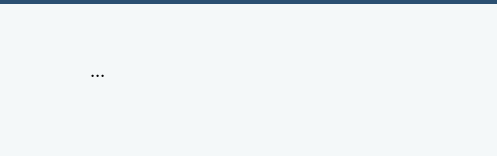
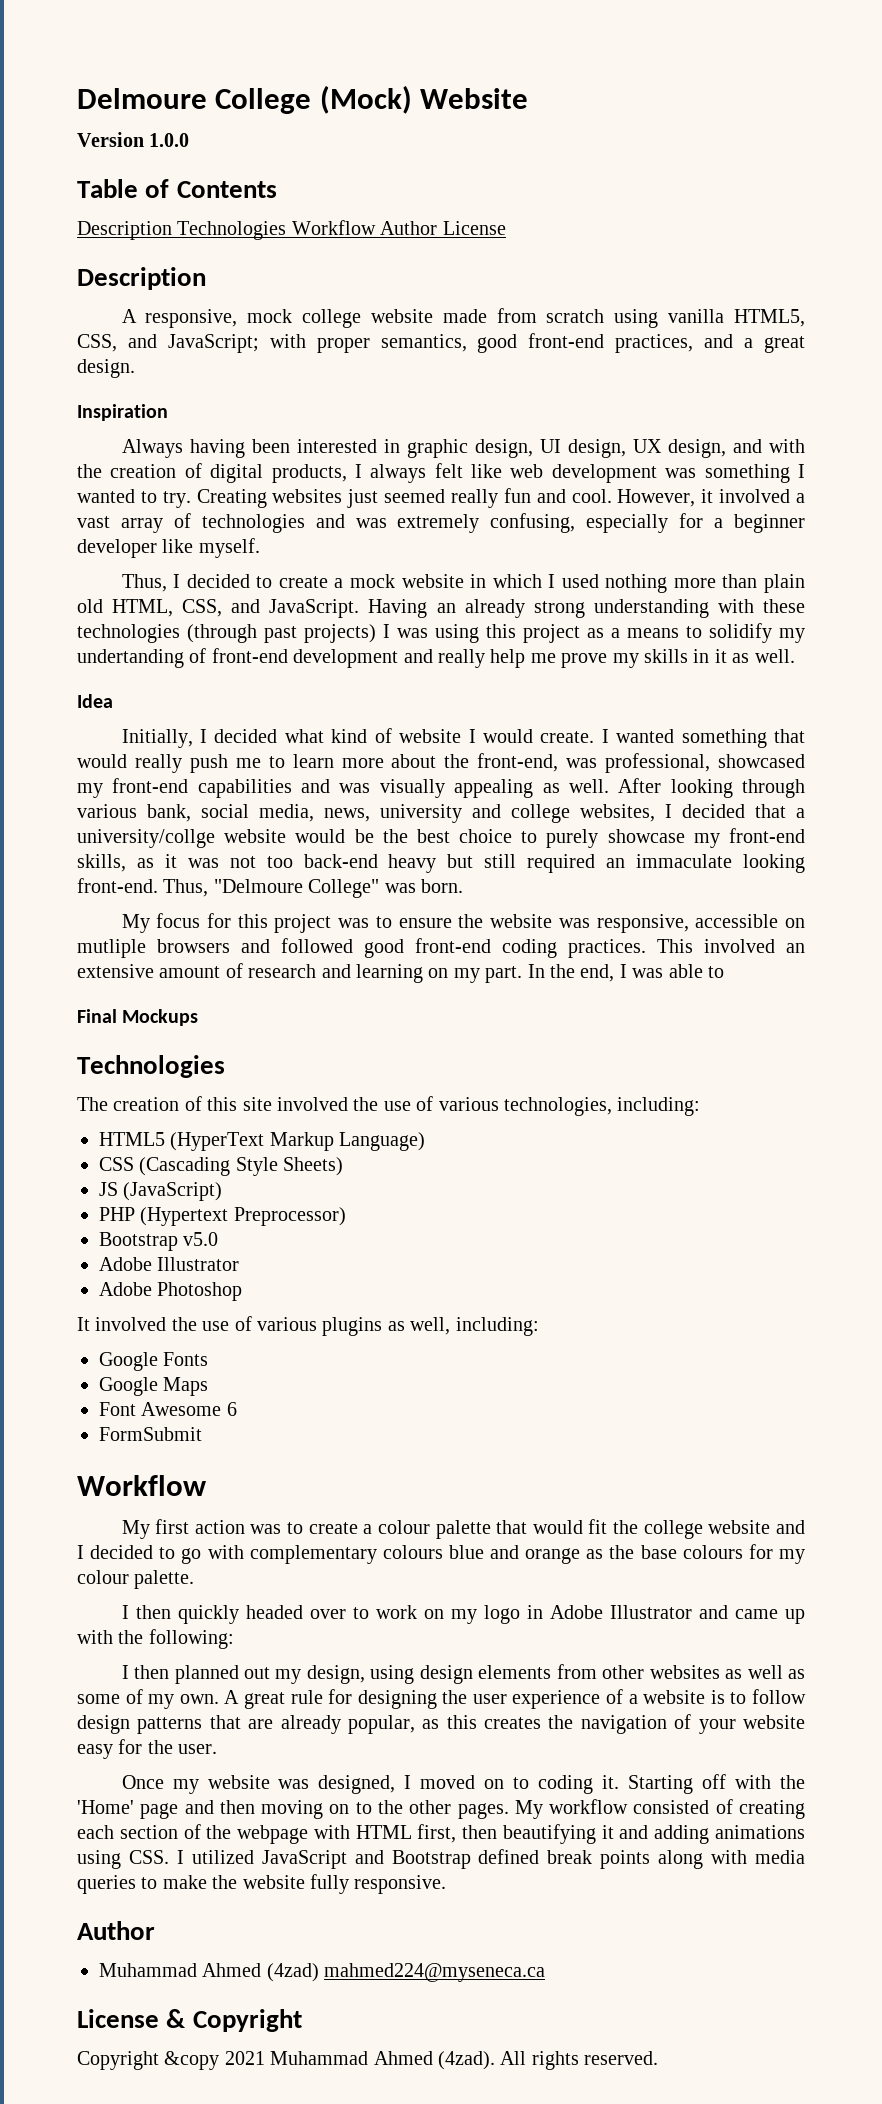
- ...
+ Delmoure College (Mock) Website
+ Version 1.0.0
+ Table of Contents
+ Description Technologies Workflow Author License
+ Description
+ A responsive, mock college website made from scratch using vanilla HTML5, CSS, and JavaScript; with proper semantics, good front-end practices, and a great design.
+ Inspiration
+ Always having been interested in graphic design, UI design, UX design, and with the creation of digital products, I always felt like web development was something I wanted to try. Creating websites just seemed really fun and cool. However, it involved a vast array of technologies and was extremely confusing, especially for a beginner developer like myself.
+ Thus, I decided to create a mock website in which I used nothing more than plain old HTML, CSS, and JavaScript. Having an already strong understanding with these technologies (through past projects) I was using this project as a means to solidify my undertanding of front-end development and really help me prove my skills in it as well.
+ Idea
+ Initially, I decided what kind of website I would create. I wanted something that would really push me to learn more about the front-end, was professional, showcased my front-end capabilities and was visually appealing as well. After looking through various bank, social media, news, university and college websites, I decided that a university/collge website would be the best choice to purely showcase my front-end skills, as it was not too back-end heavy but still required an immaculate looking front-end. Thus, "Delmoure College" was born.
+ My focus for this project was to ensure the website was responsive, accessible on mutliple browsers and followed good front-end coding practices. This involved an extensive amount of research and learning on my part. In the end, I was able to
+ Final Mockups
+ Technologies
+ The creation of this site involved the use of various technologies, including:
+ HTML5 (HyperText Markup Language)
+ CSS (Cascading Style Sheets)
+ JS (JavaScript)
+ PHP (Hypertext Preprocessor)
+ Bootstrap v5.0
+ Adobe Illustrator
+ Adobe Photoshop
+ It involved the use of various plugins as well, including:
+ Google Fonts
+ Google Maps
+ Font Awesome 6
+ FormSubmit
+ Workflow
+ My first action was to create a colour palette that would fit the college website and I decided to go with complementary colours blue and orange as the base colours for my colour palette.
+ I then quickly headed over to work on my logo in Adobe Illustrator and came up with the following:
+ I then planned out my design, using design elements from other websites as well as some of my own. A great rule for designing the user experience of a website is to follow design patterns that are already popular, as this creates the navigation of your website easy for the user.
+ Once my website was designed, I moved on to coding it. Starting off with the 'Home' page and then moving on to the other pages. My workflow consisted of creating each section of the webpage with HTML first, then beautifying it and adding animations using CSS. I utilized JavaScript and Bootstrap defined break points along with media queries to make the website fully responsive.
+ Author
+ Muhammad Ahmed (4zad) mahmed224@myseneca.ca
+ License & Copyright
+ Copyright &copy 2021 Muhammad Ahmed (4zad). All rights reserved.

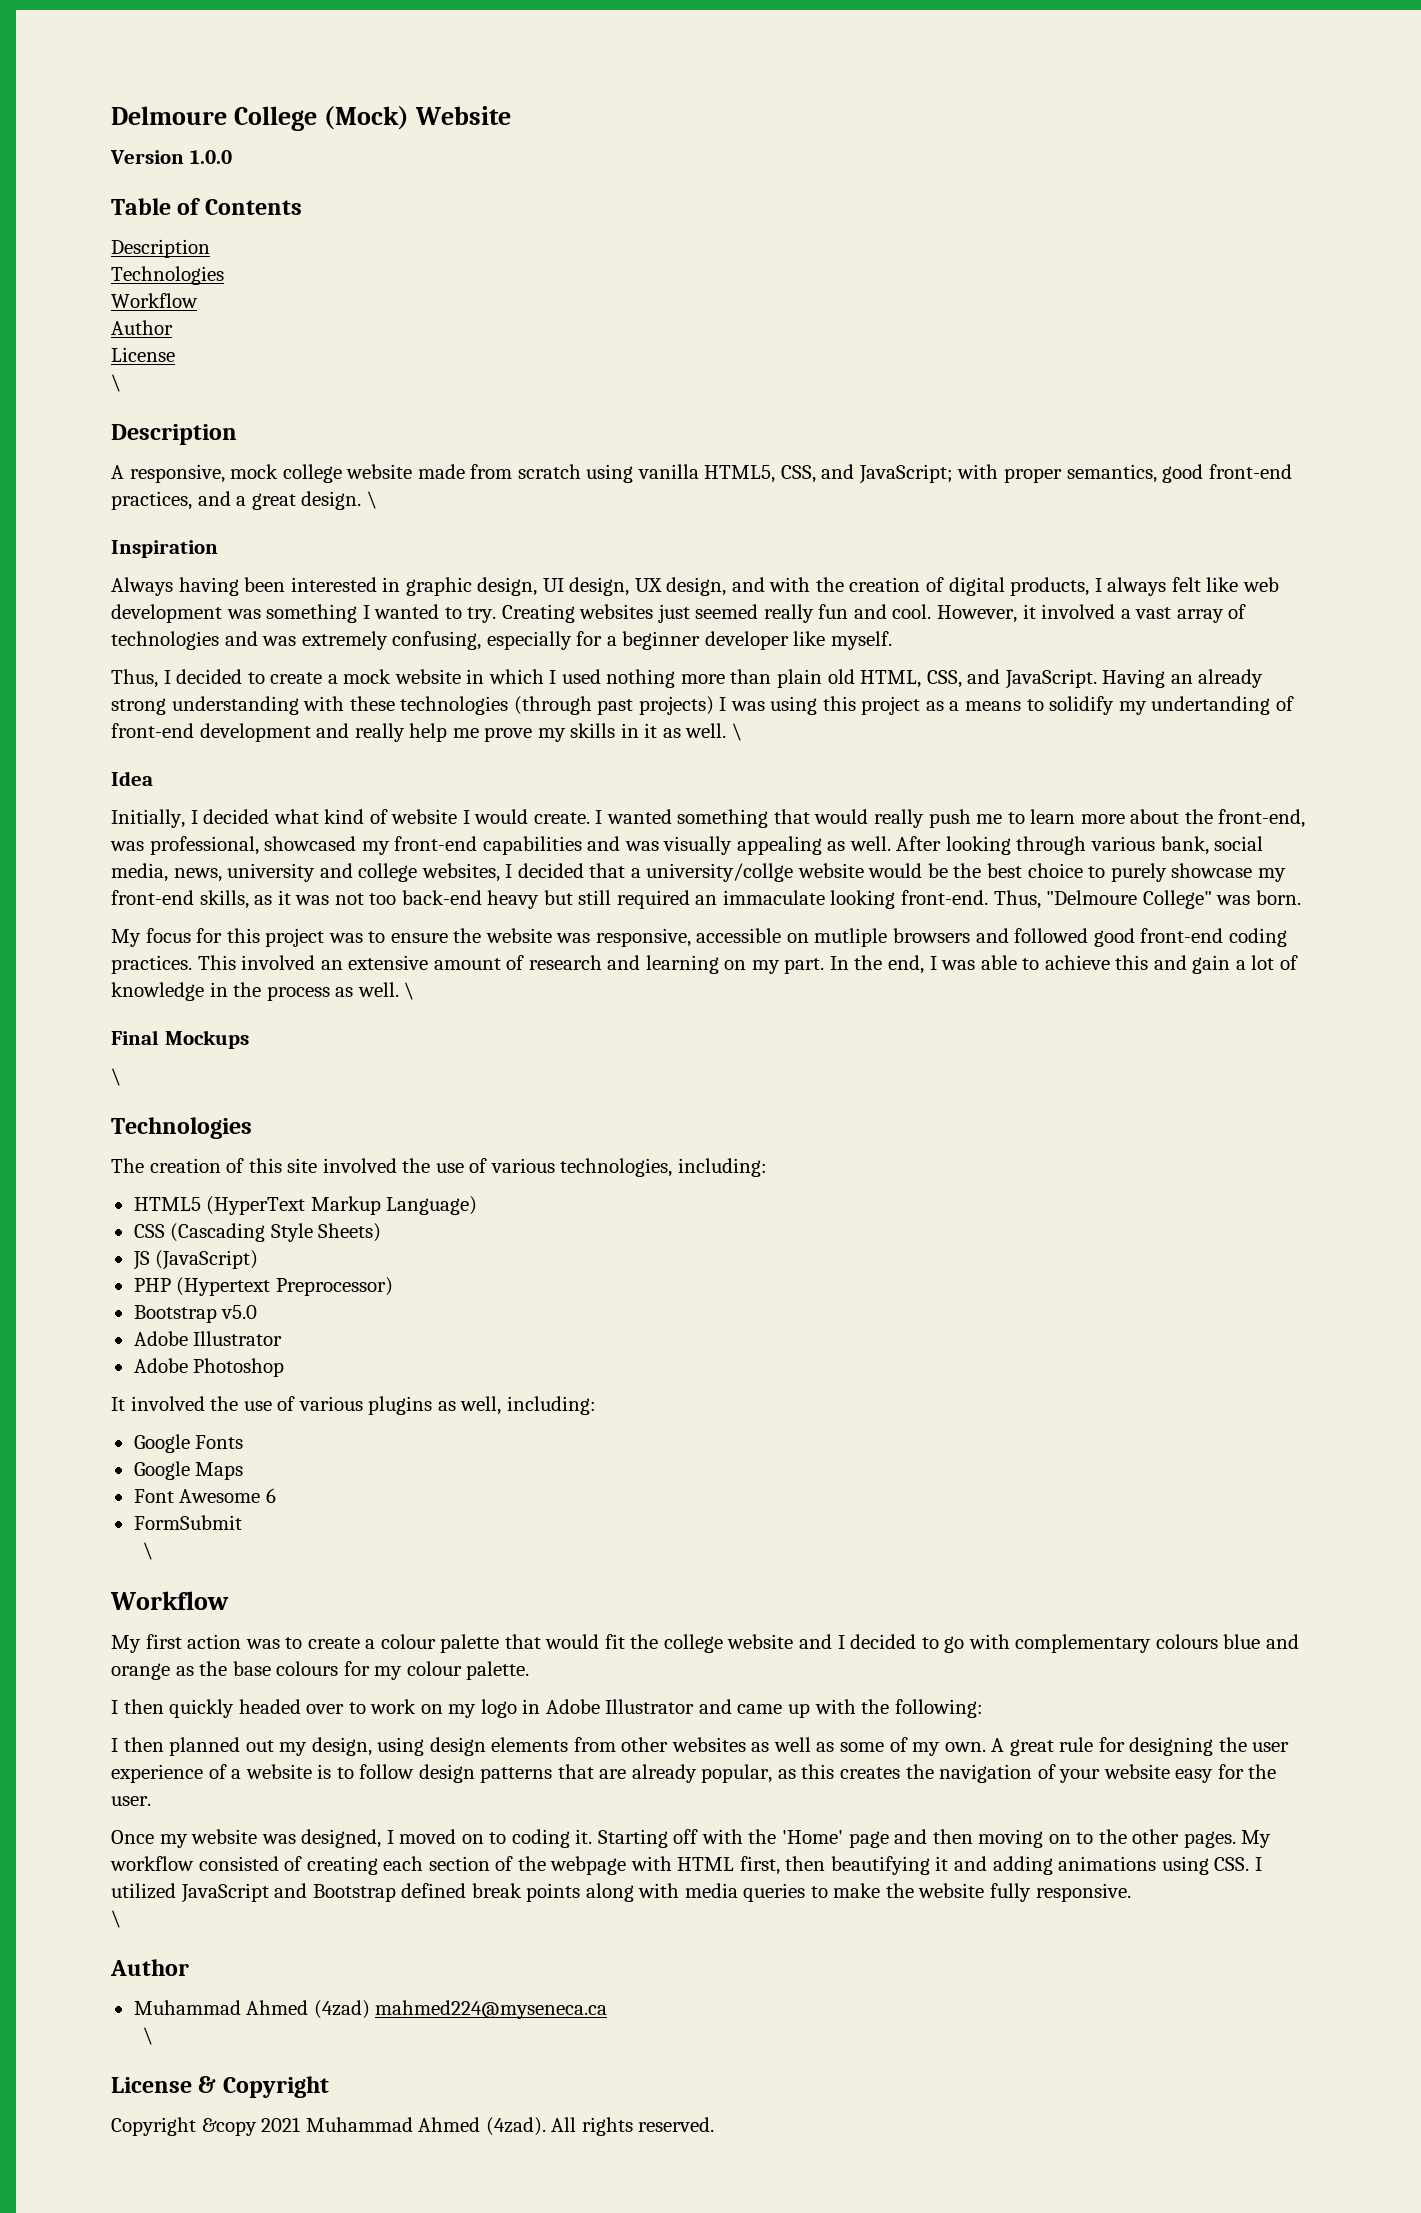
  Table of Contents
- Description Technologies Workflow Author License
+ Description
+ Technologies
+ Workflow
+ Author
+ License
+ \
- A responsive, mock college website made from scratch using vanilla HTML5, CSS, and JavaScript; with proper semantics, good front-end practices, and a great design.
+ A responsive, mock college website made from scratch using vanilla HTML5, CSS, and JavaScript; with proper semantics, good front-end practices, and a great design. \
- Having an already strong understanding with these technologies (through past projects) I was using this project as a means to solidify my undertanding of front-end development and really help me prove my skills in it as well.
+ Having an already strong understanding with these technologies (through past projects) I was using this project as a means to solidify my undertanding of front-end development and really help me prove my skills in it as well. \
- In the end, I was able to
+ In the end, I was able to achieve this and gain a lot of knowledge in the process as well. \
  Final Mockups
+ \
  FormSubmit
+ \
  My workflow consisted of creating each section of the webpage with HTML first, then beautifying it and adding animations using CSS. I utilized JavaScript and Bootstrap defined break points along with media queries to make the website fully responsive.
+ \
  Muhammad Ahmed (4zad) mahmed224@myseneca.ca
+ \

